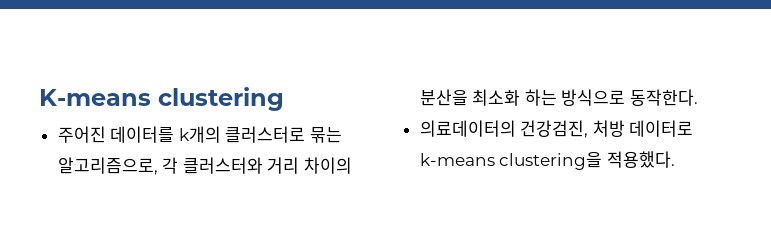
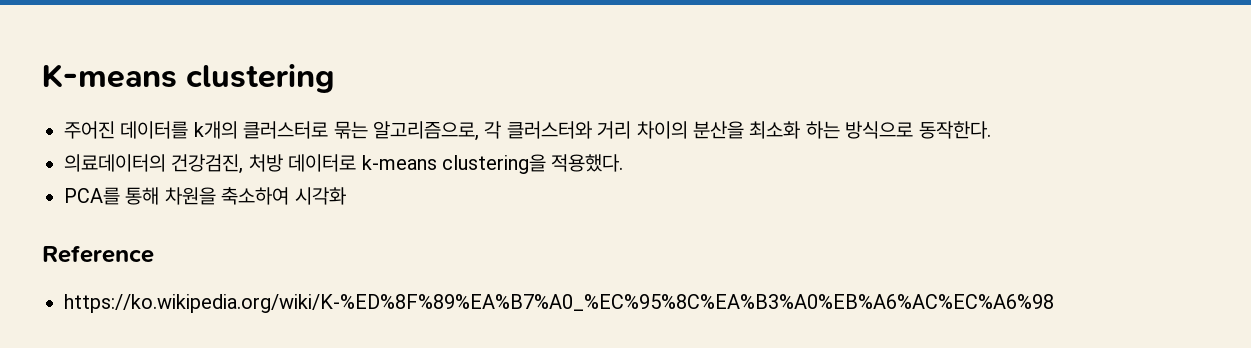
+ PCA를 통해 차원을 축소하여 시각화
+ Reference
+ https://ko.wikipedia.org/wiki/K-%ED%8F%89%EA%B7%A0_%EC%95%8C%EA%B3%A0%EB%A6%AC%EC%A6%98

